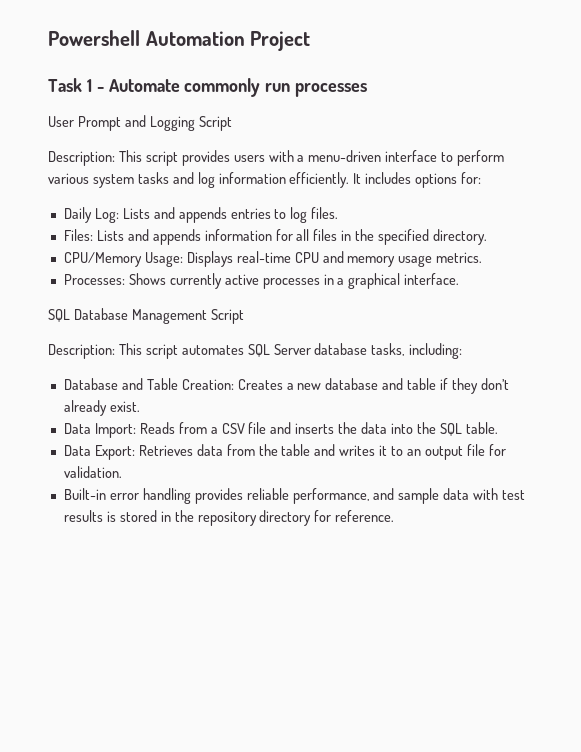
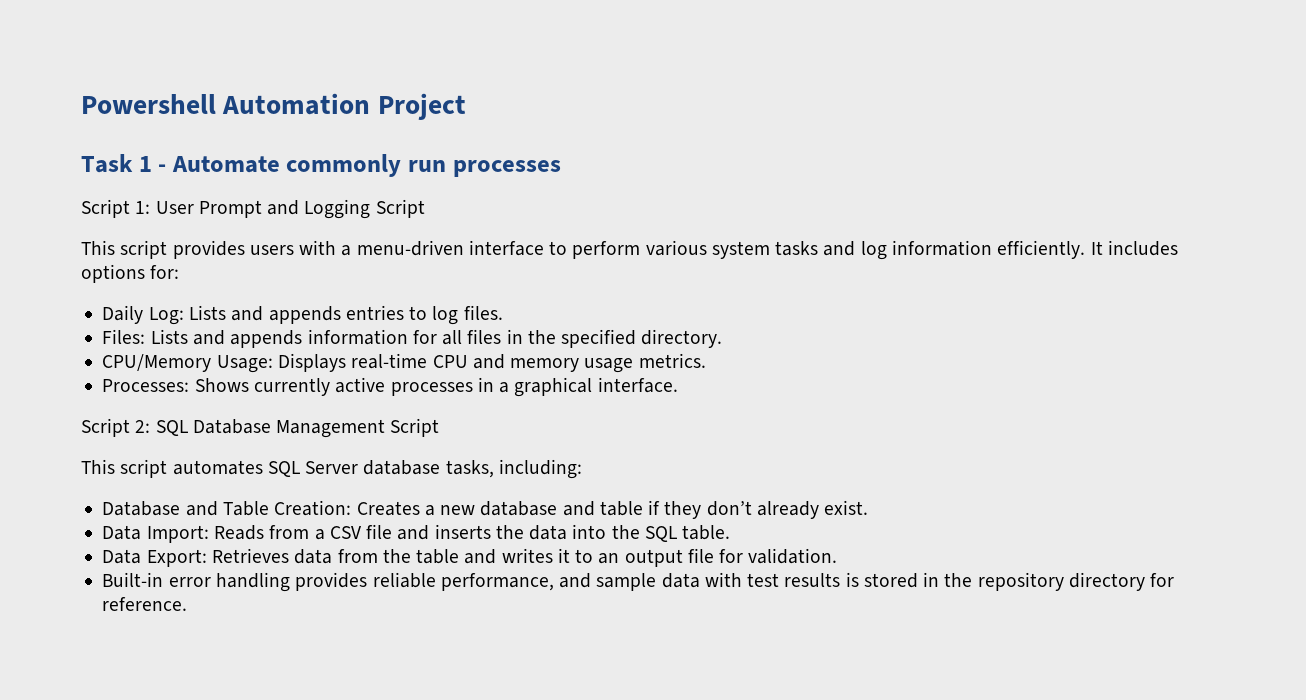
- User Prompt and Logging Script
+ Script 1: User Prompt and Logging Script
- Description: This script provides users with a menu-driven interface to perform various system tasks and log information efficiently.
+ This script provides users with a menu-driven interface to perform various system tasks and log information efficiently.
- SQL Database Management Script
+ Script 2: SQL Database Management Script
- Description: This script automates SQL Server database tasks, including:
+ This script automates SQL Server database tasks, including:

